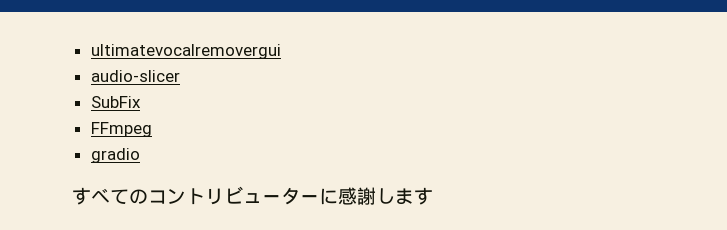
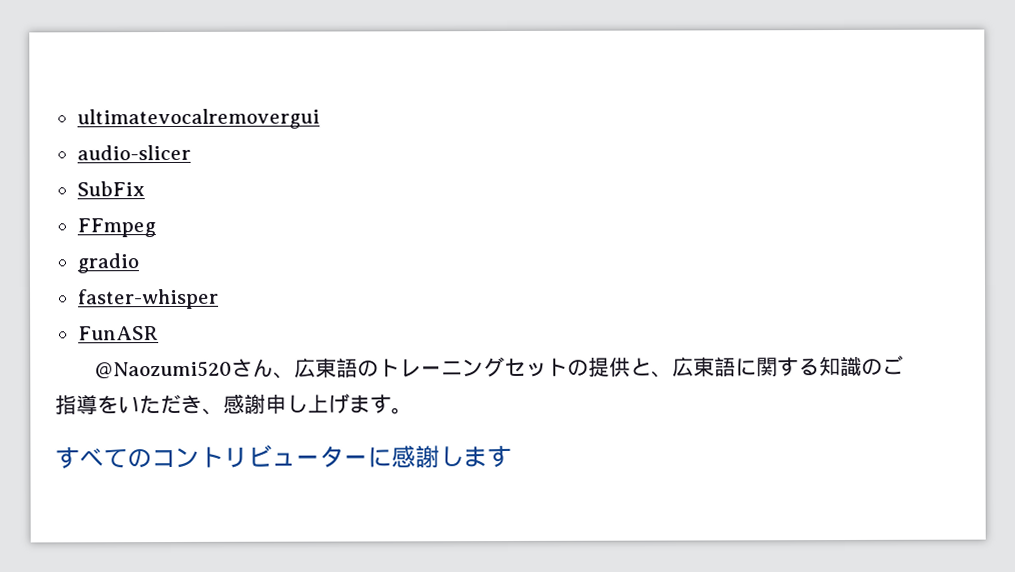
+ faster-whisper
+ FunASR
+ @Naozumi520さん、広東語のトレーニングセットの提供と、広東語に関する知識のご指導をいただき、感謝申し上げます。

